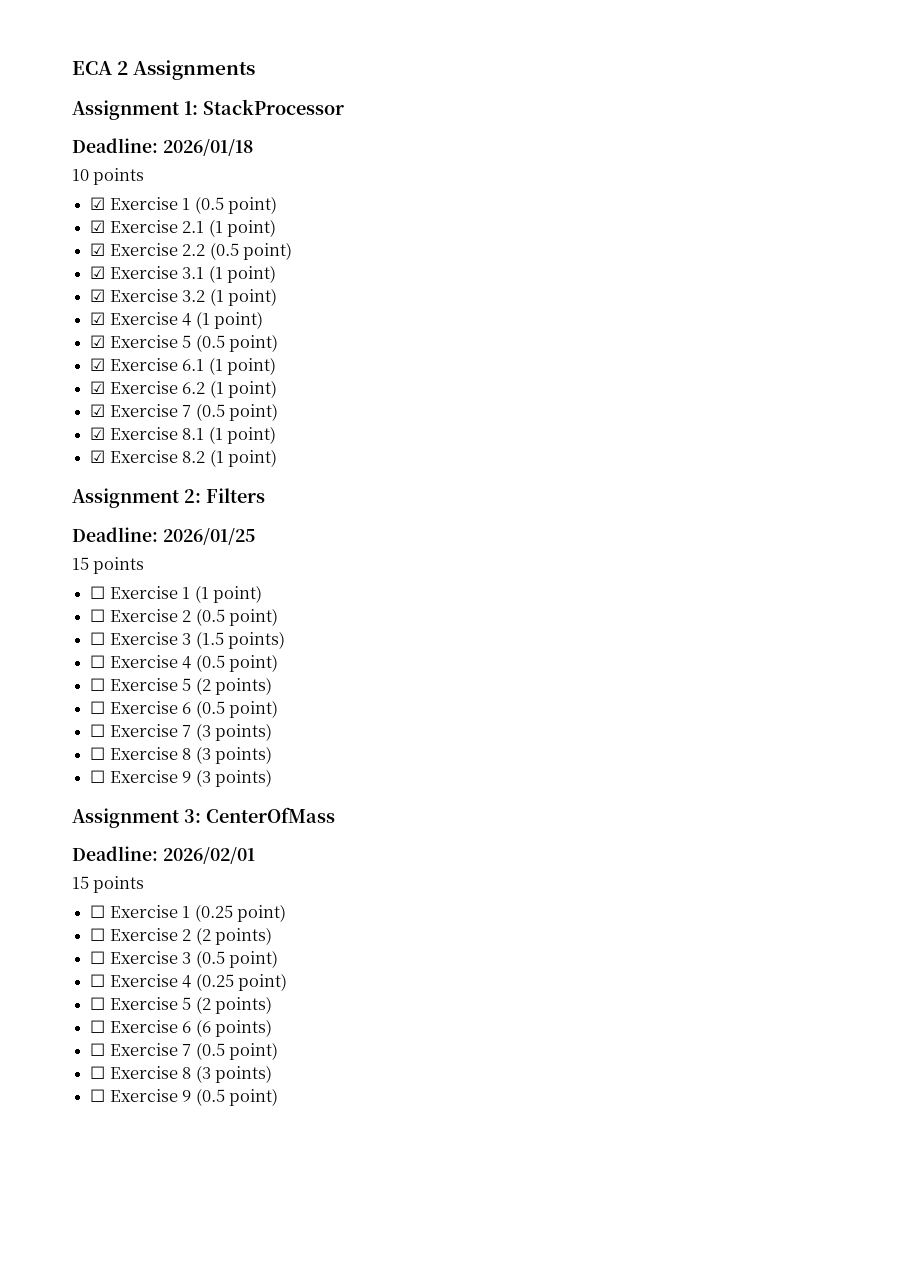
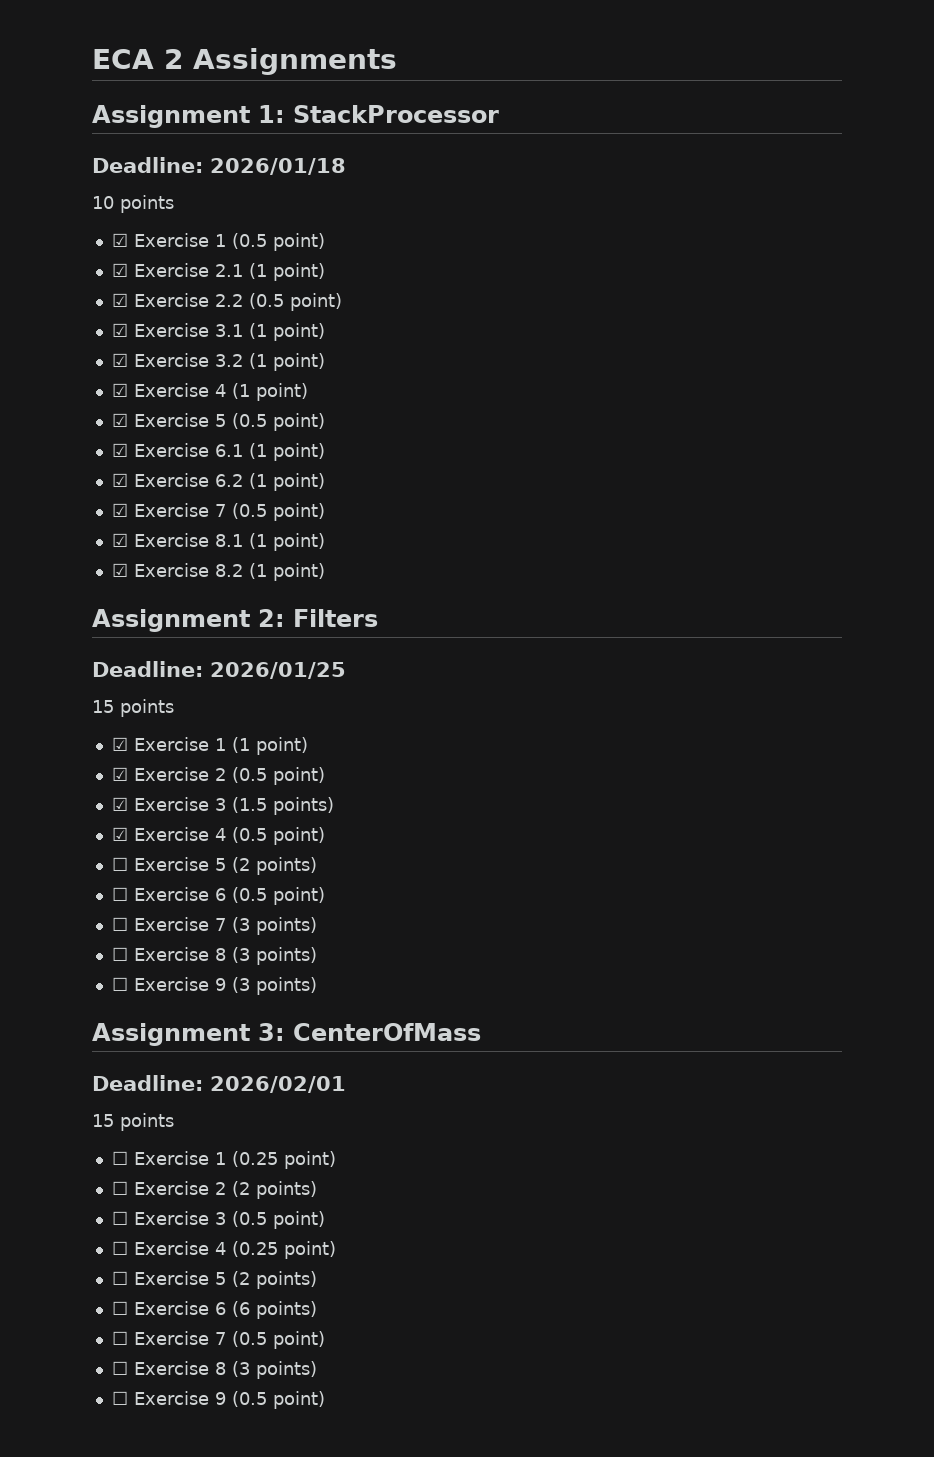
- ☐ Exercise 1 (1 point)
+ ☑ Exercise 1 (1 point)
- ☐ Exercise 2 (0.5 point)
+ ☑ Exercise 2 (0.5 point)
- ☐ Exercise 3 (1.5 points)
+ ☑ Exercise 3 (1.5 points)
- ☐ Exercise 4 (0.5 point)
+ ☑ Exercise 4 (0.5 point)

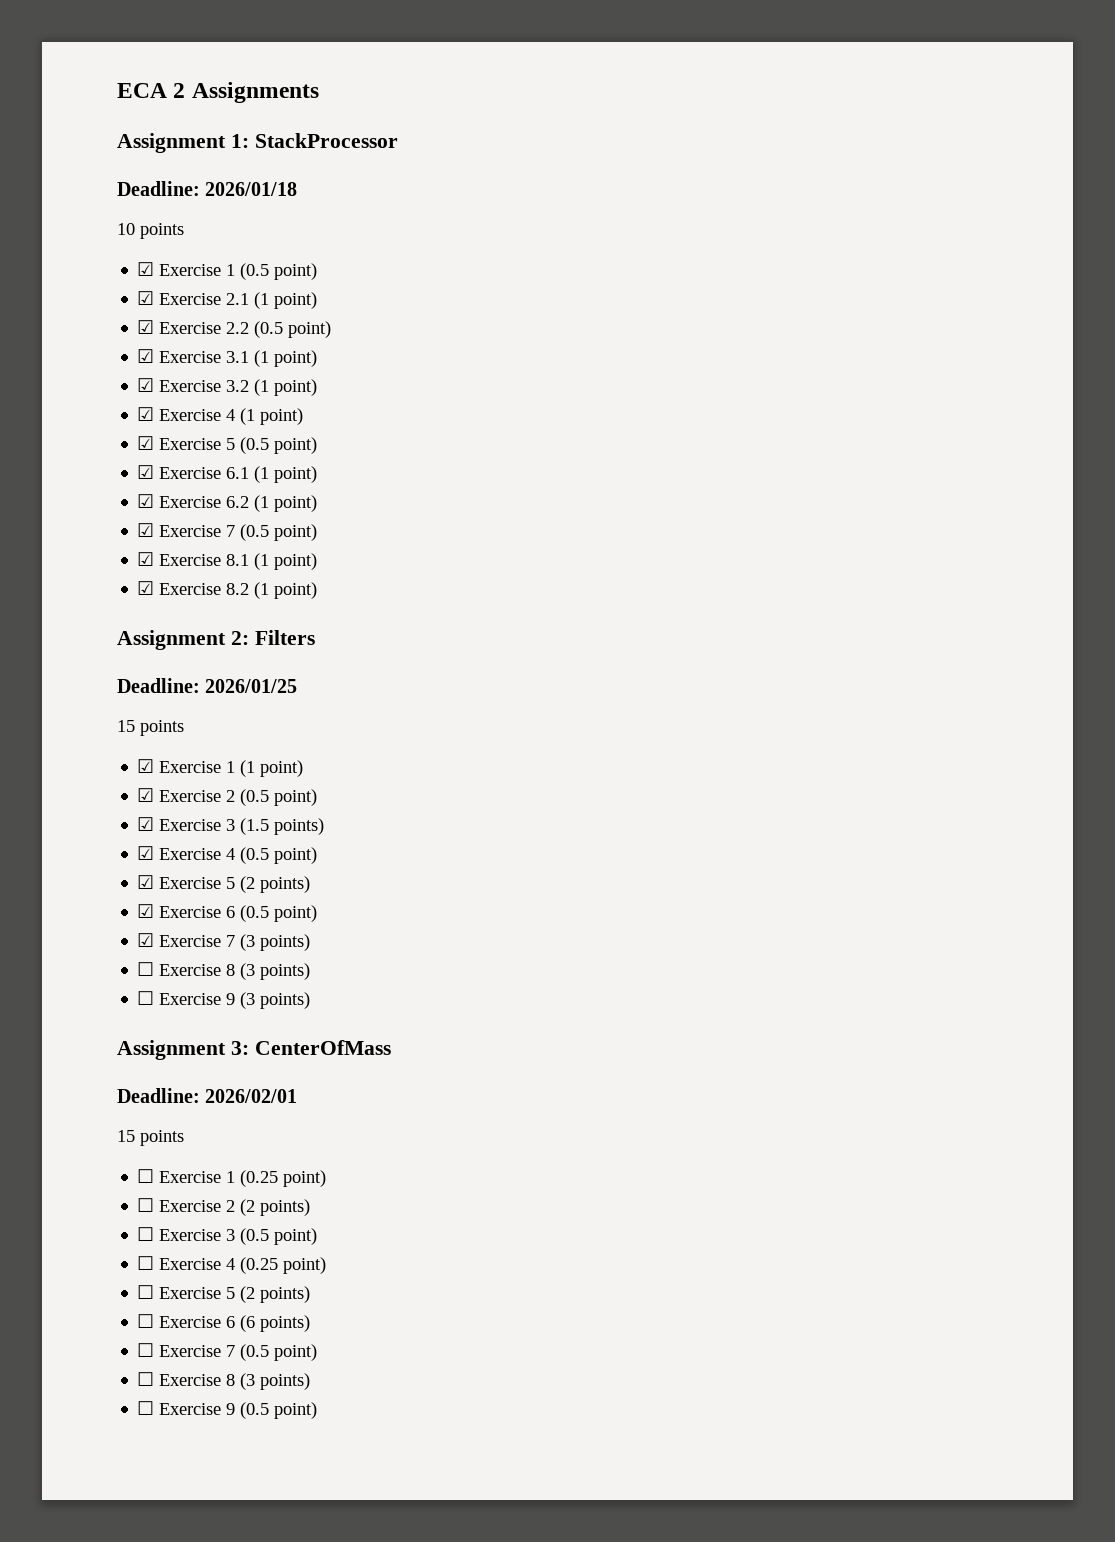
  ☑ Exercise 4 (0.5 point)
- ☐ Exercise 5 (2 points)
- ☐ Exercise 6 (0.5 point)
+ ☑ Exercise 5 (2 points)
+ ☑ Exercise 6 (0.5 point)
- ☐ Exercise 7 (3 points)
+ ☑ Exercise 7 (3 points)

